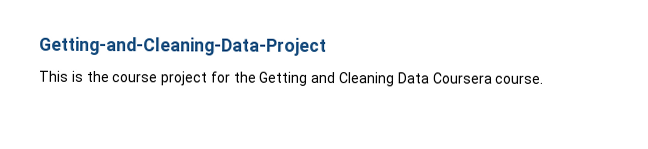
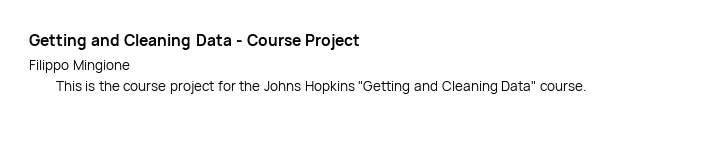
- Getting-and-Cleaning-Data-Project
+ Getting and Cleaning Data - Course Project
+ Filippo Mingione
- This is the course project for the Getting and Cleaning Data Coursera course.
+ This is the course project for the Johns Hopkins "Getting and Cleaning Data" course.

